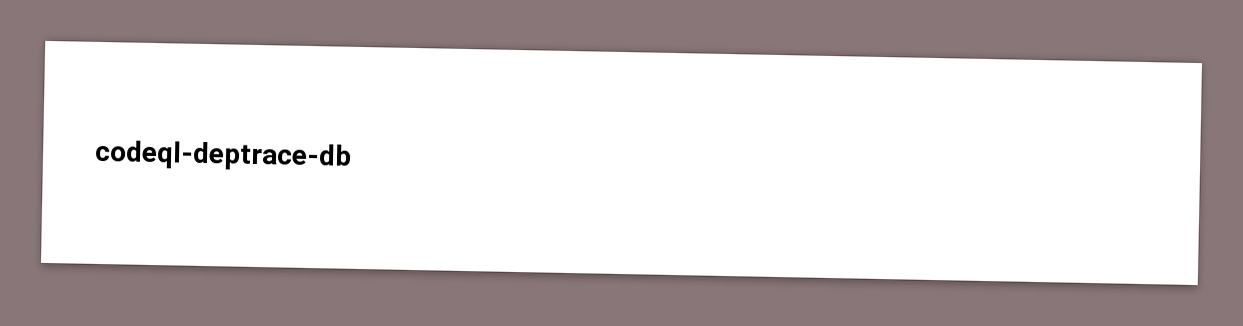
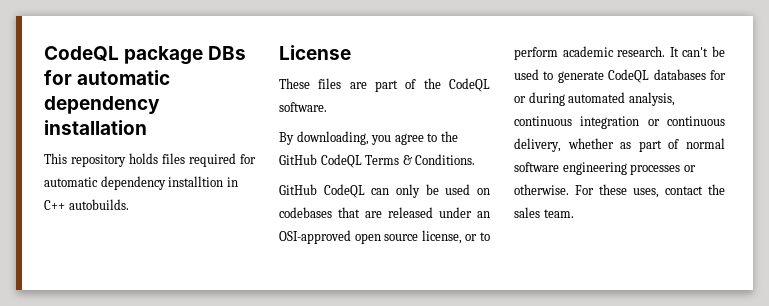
- codeql-deptrace-db
+ CodeQL package DBs for automatic dependency installation
+ This repository holds files required for automatic dependency installtion in C++ autobuilds.
+ License
+ These files are part of the CodeQL software.
+ By downloading, you agree to the GitHub CodeQL Terms & Conditions.
+ GitHub CodeQL can only be used on codebases that are released under an OSI-approved open source license, or to perform academic research. It can't be used to generate CodeQL databases for or during automated analysis, continuous integration or continuous delivery, whether as part of normal software engineering processes or otherwise. For these uses, contact the sales team.

